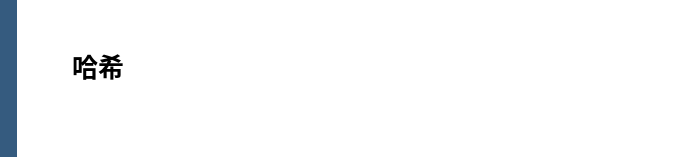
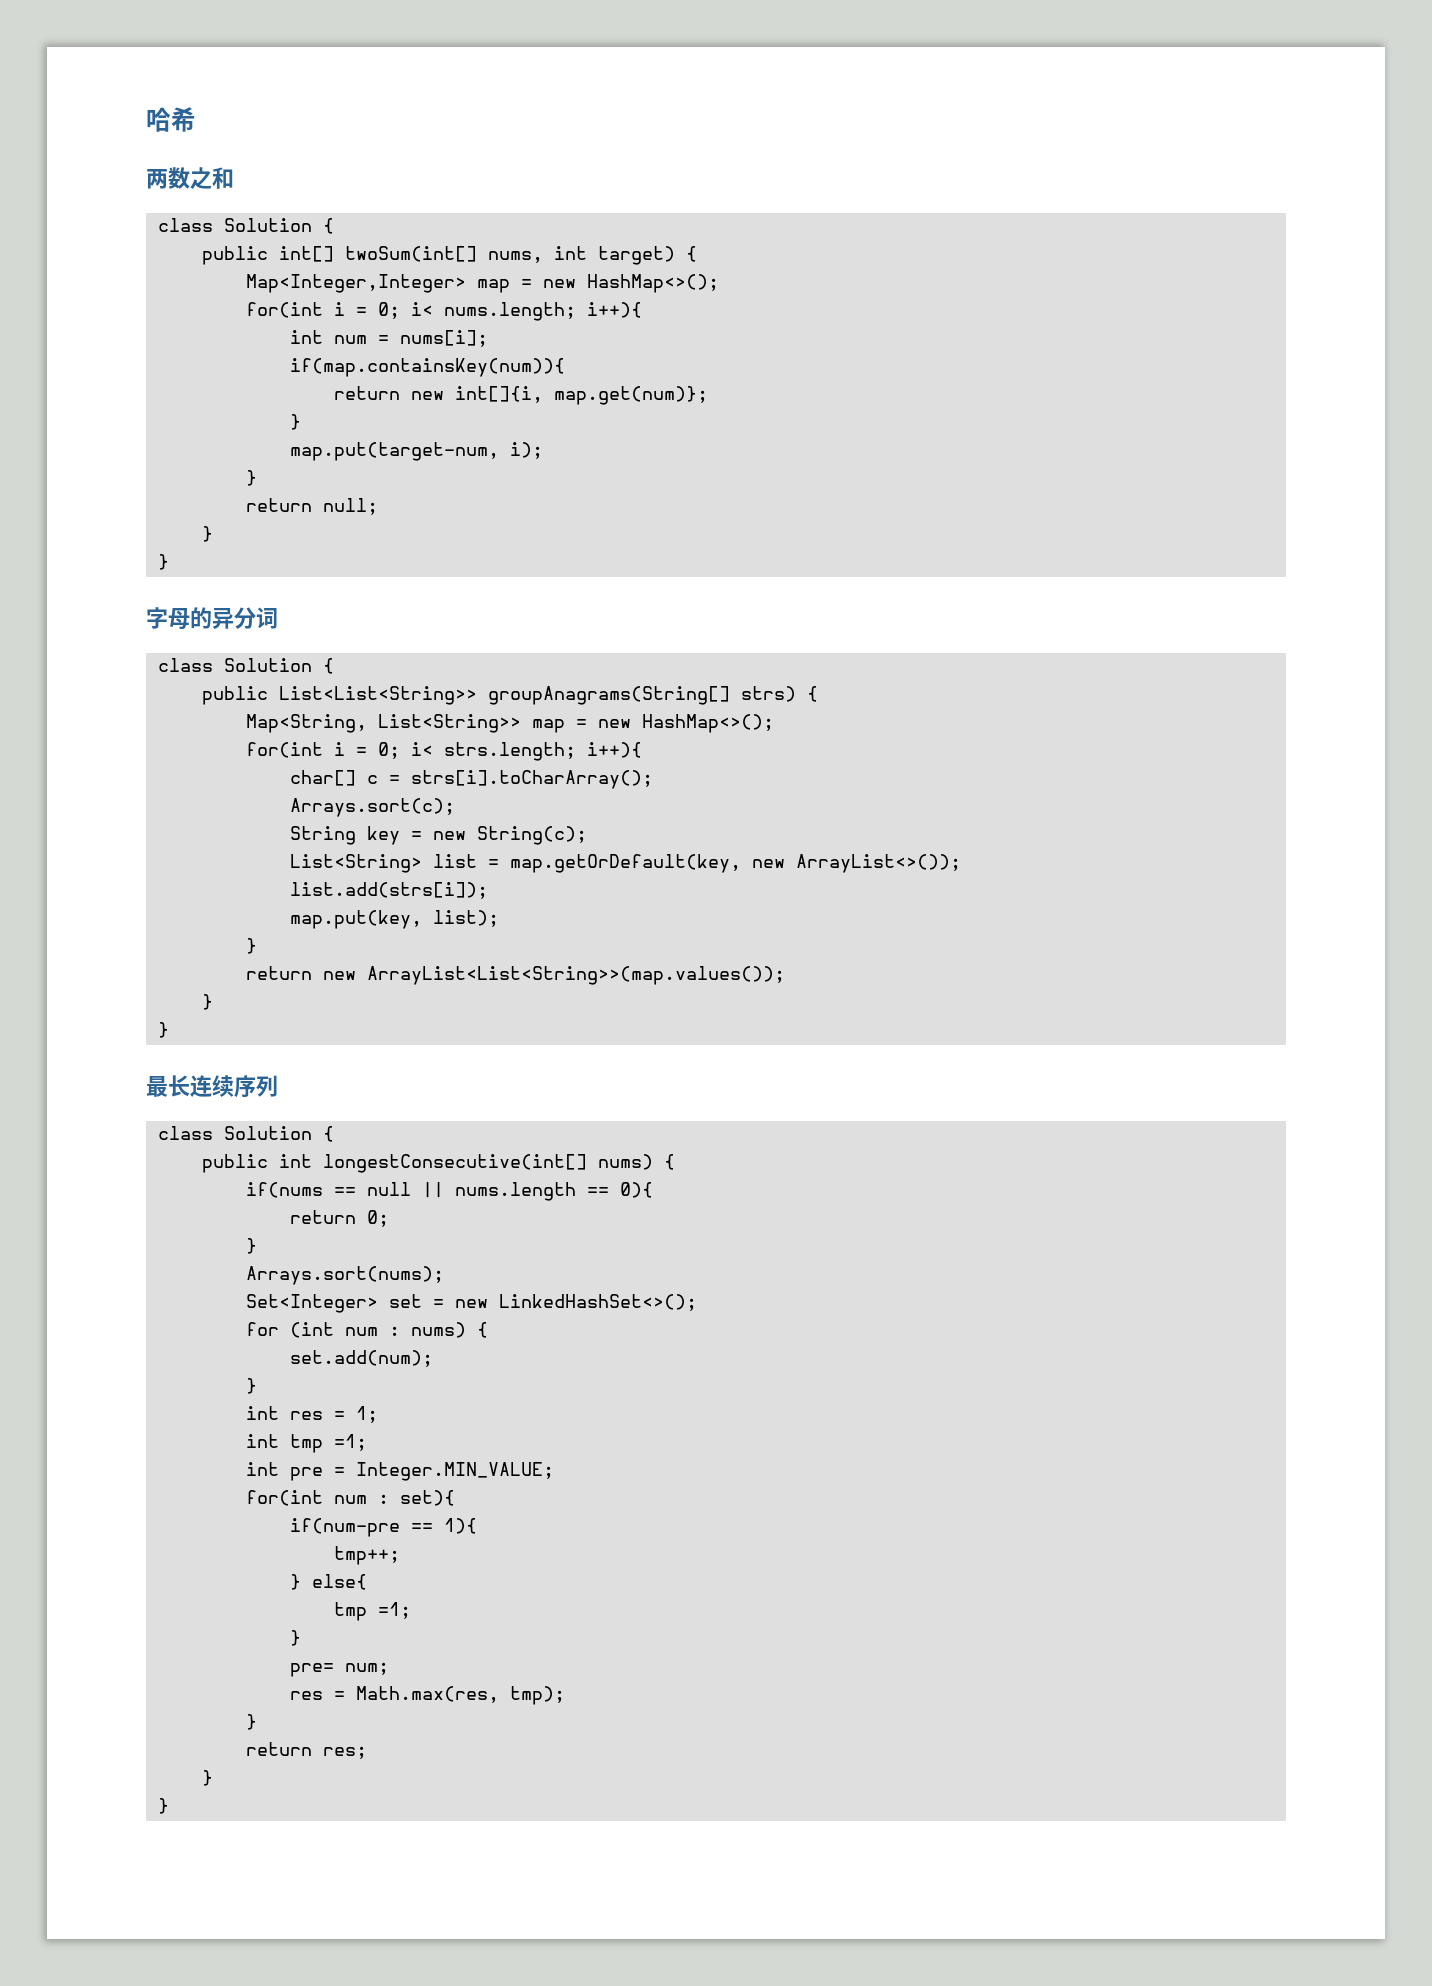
+ 两数之和
+ class Solution {
+ public int[] twoSum(int[] nums, int target) {
+ Map<Integer,Integer> map = new HashMap<>();
+ for(int i = 0; i< nums.length; i++){
+ int num = nums[i];
+ if(map.containsKey(num)){
+ return new int[]{i, map.get(num)};
+ }
+ map.put(target-num, i);
+ }
+ return null;
+ }
+ }
+ 字母的异分词
+ class Solution {
+ public List<List<String>> groupAnagrams(String[] strs) {
+ Map<String, List<String>> map = new HashMap<>();
+ for(int i = 0; i< strs.length; i++){
+ char[] c = strs[i].toCharArray();
+ Arrays.sort(c);
+ String key = new String(c);
+ List<String> list = map.getOrDefault(key, new ArrayList<>());
+ list.add(strs[i]);
+ map.put(key, list);
+ }
+ return new ArrayList<List<String>>(map.values());
+ }
+ }
+ 最长连续序列
+ class Solution {
+ public int longestConsecutive(int[] nums) {
+ if(nums == null || nums.length == 0){
+ return 0;
+ }
+ Arrays.sort(nums);
+ Set<Integer> set = new LinkedHashSet<>();
+ for (int num : nums) {
+ set.add(num);
+ }
+ int res = 1;
+ int tmp =1;
+ int pre = Integer.MIN_VALUE;
+ for(int num : set){
+ if(num-pre == 1){
+ tmp++;
+ } else{
+ tmp =1;
+ }
+ pre= num;
+ res = Math.max(res, tmp);
+ }
+ return res;
+ }
+ }

